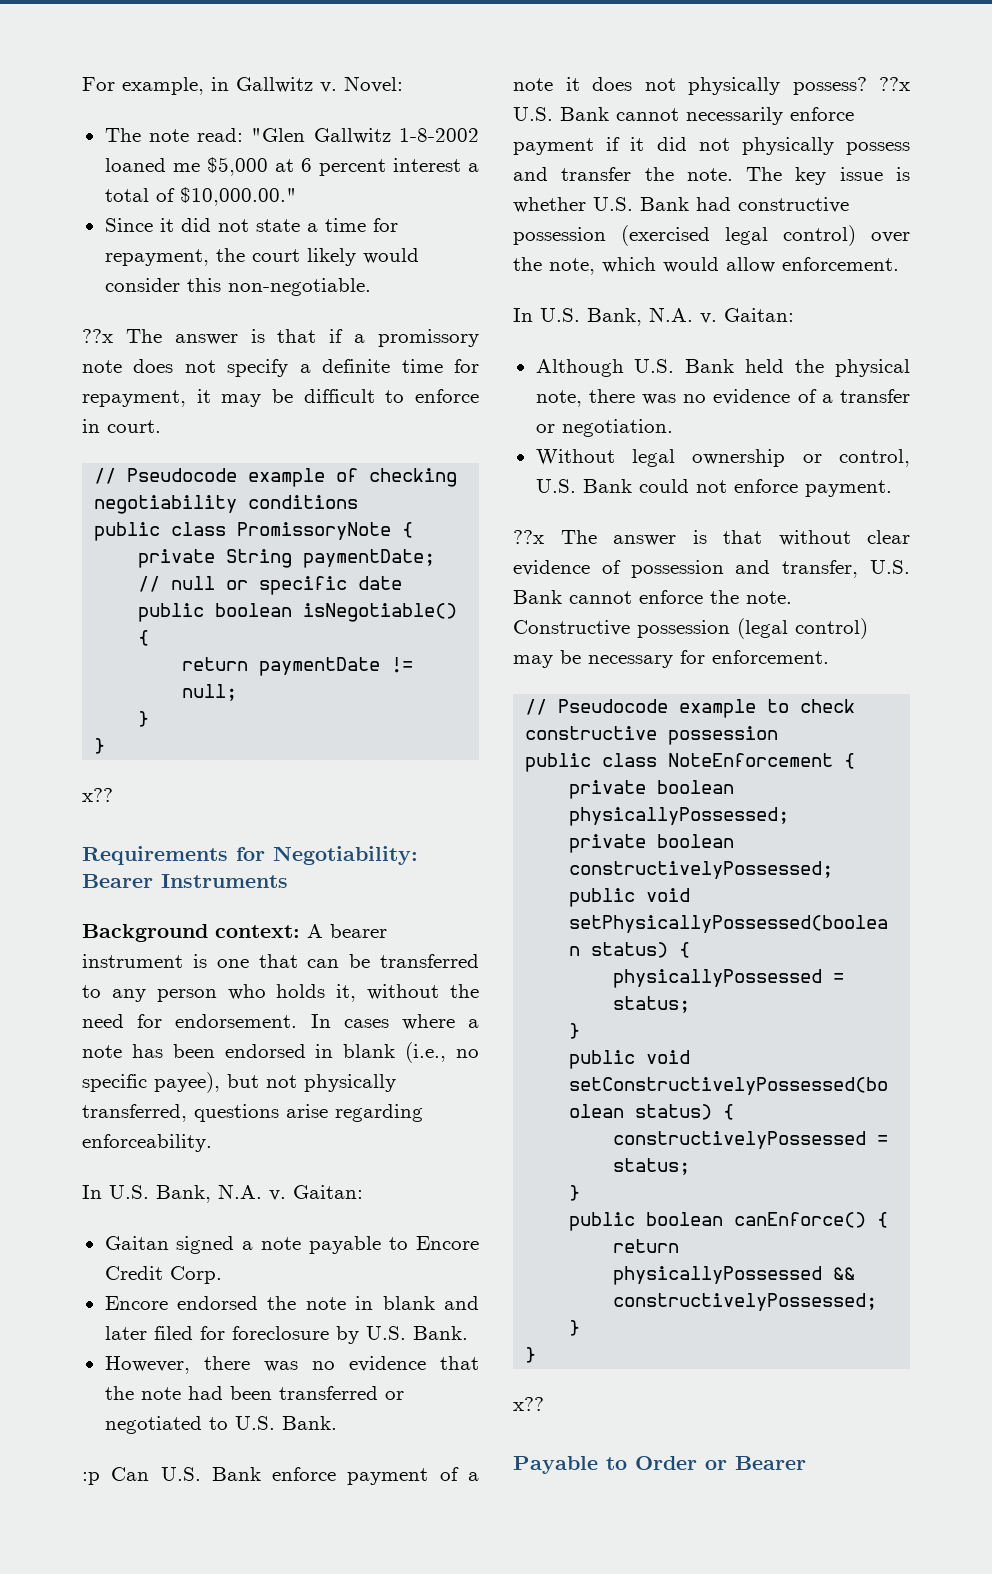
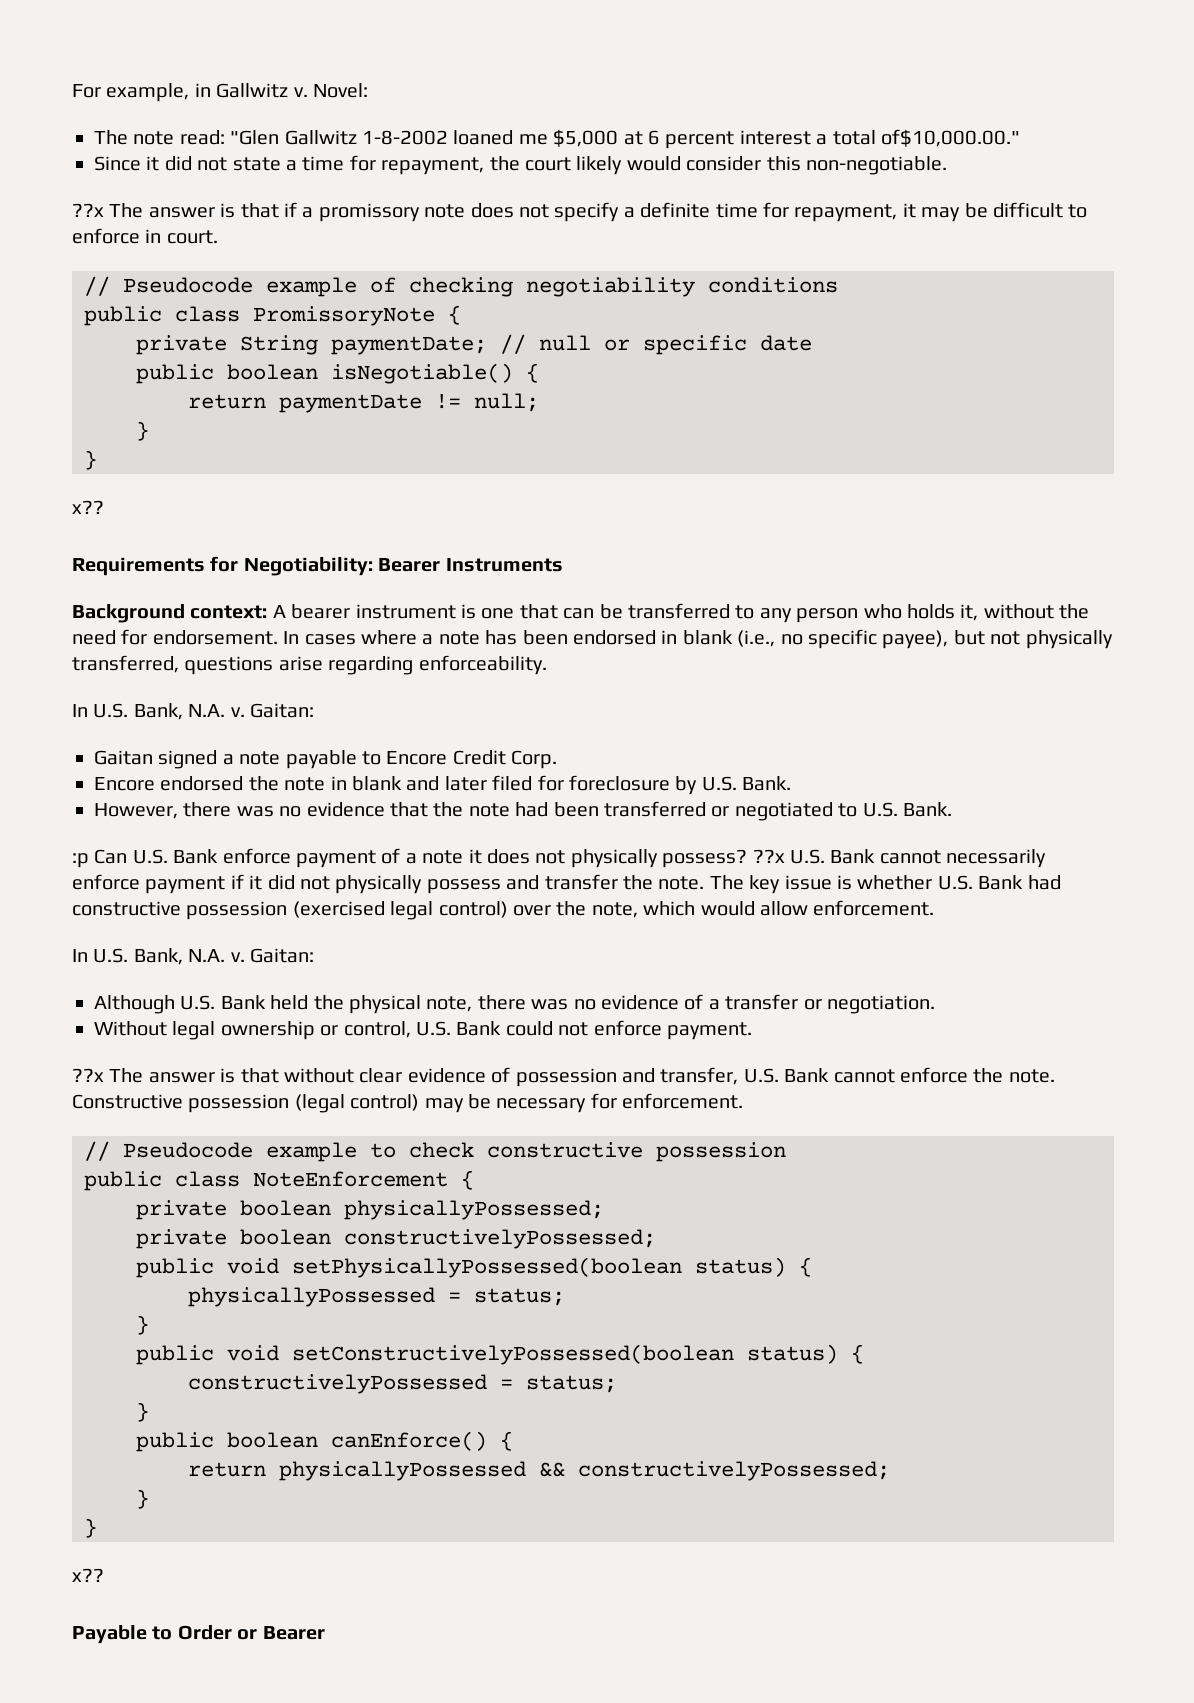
- The note read: "Glen Gallwitz 1-8-2002 loaned me $5,000 at 6 percent interest a total of $10,000.00."
+ The note read: "Glen Gallwitz 1-8-2002 loaned me $5,000 at 6 percent interest a total of$10,000.00."

